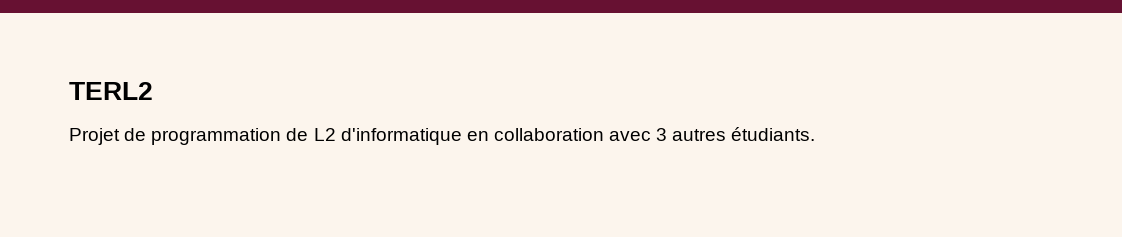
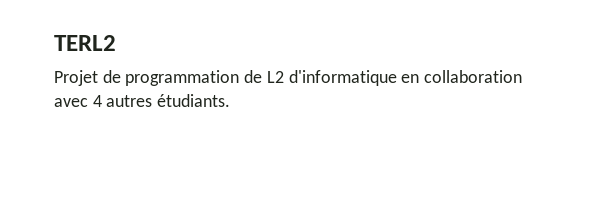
- Projet de programmation de L2 d'informatique en collaboration avec 3 autres étudiants.
+ Projet de programmation de L2 d'informatique en collaboration avec 4 autres étudiants.

